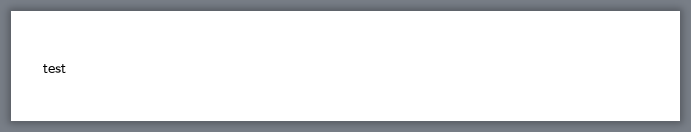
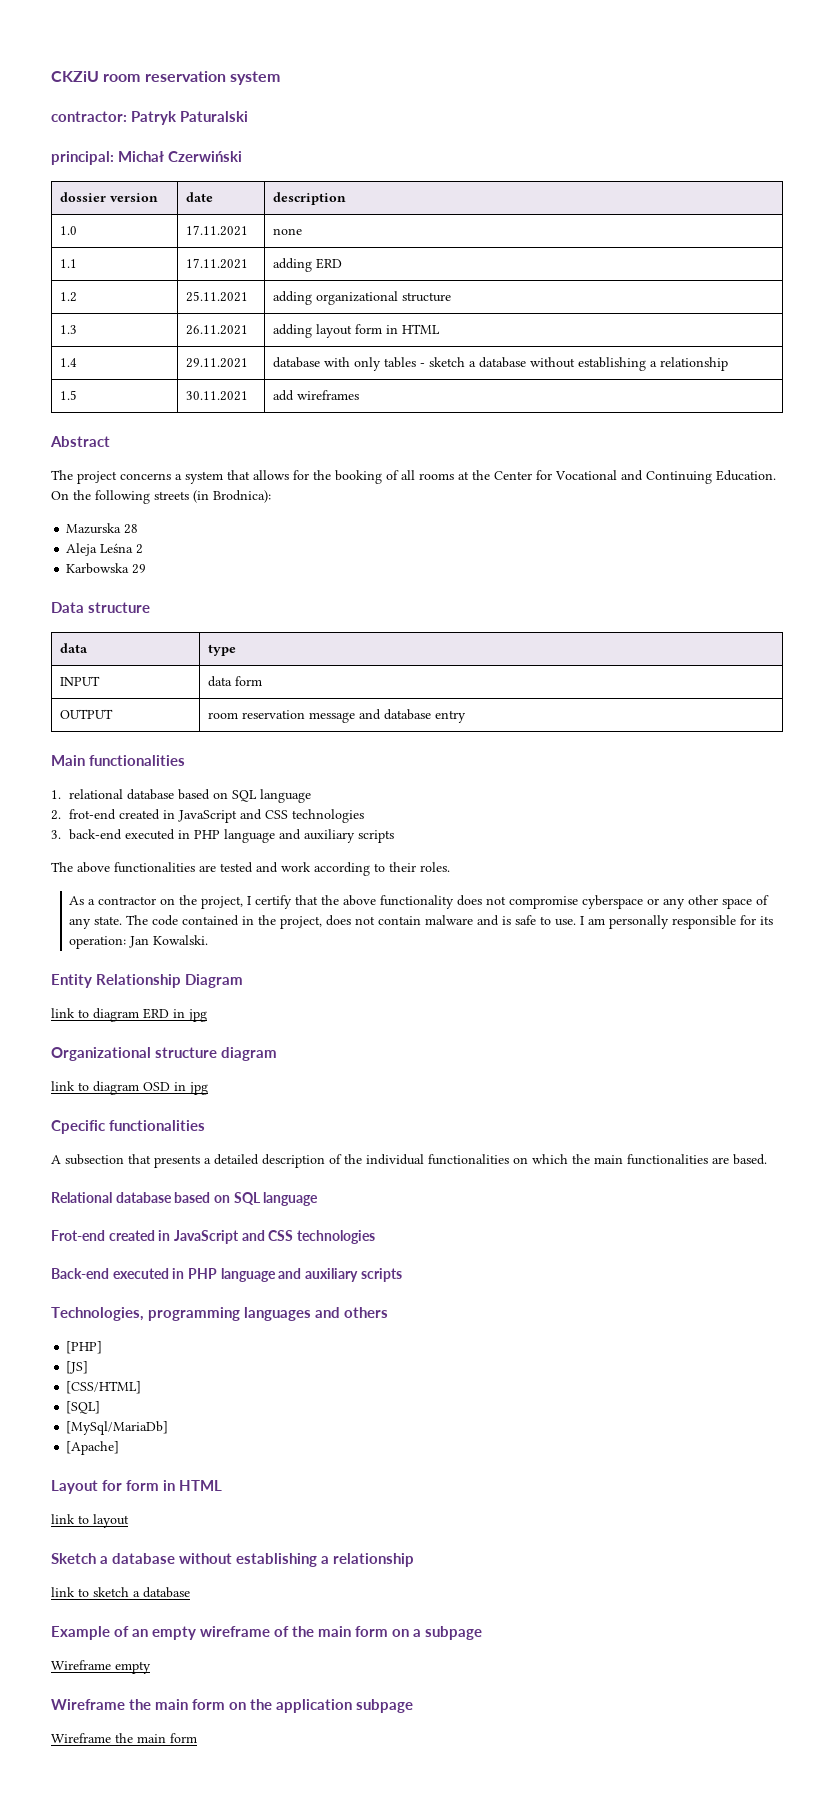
- test
+ CKZiU room reservation system
+ contractor: Patryk Paturalski
+ principal: Michał Czerwiński
+ dossier version | date | description
+ 1.0 | 17.11.2021 | none
+ 1.1 | 17.11.2021 | adding ERD
+ 1.2 | 25.11.2021 | adding organizational structure
+ 1.3 | 26.11.2021 | adding layout form in HTML
+ 1.4 | 29.11.2021 | database with only tables - sketch a database without establishing a relationship
+ 1.5 | 30.11.2021 | add wireframes
+ Abstract
+ The project concerns a system that allows for the booking of all rooms at the Center for Vocational and Continuing Education. On the following streets (in Brodnica):
+ Mazurska 28
+ Aleja Leśna 2
+ Karbowska 29
+ Data structure
+ data | type
+ INPUT | data form
+ OUTPUT | room reservation message and database entry
+ Main functionalities
+ 1. relational database based on SQL language
+ 2. frot-end created in JavaScript and CSS technologies
+ 3. back-end executed in PHP language and auxiliary scripts
+ The above functionalities are tested and work according to their roles.
+ As a contractor on the project, I certify that the above functionality does not compromise cyberspace or any other space of any state. The code contained in the project, does not contain malware and is safe to use. I am personally responsible for its operation: Jan Kowalski.
+ Entity Relationship Diagram
+ link to diagram ERD in jpg
+ Organizational structure diagram
+ link to diagram OSD in jpg
+ Cpecific functionalities
+ A subsection that presents a detailed description of the individual functionalities on which the main functionalities are based.
+ Relational database based on SQL language
+ Frot-end created in JavaScript and CSS technologies
+ Back-end executed in PHP language and auxiliary scripts
+ Technologies, programming languages and others
+ [PHP]
+ [JS]
+ [CSS/HTML]
+ [SQL]
+ [MySql/MariaDb]
+ [Apache]
+ Layout for form in HTML
+ link to layout
+ Sketch a database without establishing a relationship
+ link to sketch a database
+ Example of an empty wireframe of the main form on a subpage
+ Wireframe empty
+ Wireframe the main form on the application subpage
+ Wireframe the main form

